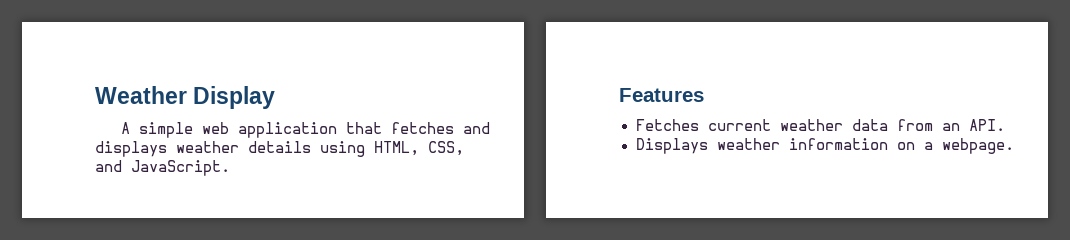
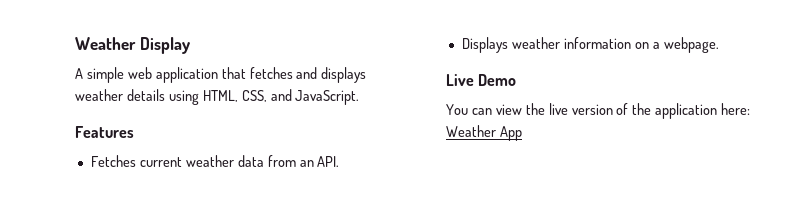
+ Live Demo
+ You can view the live version of the application here: Weather App

